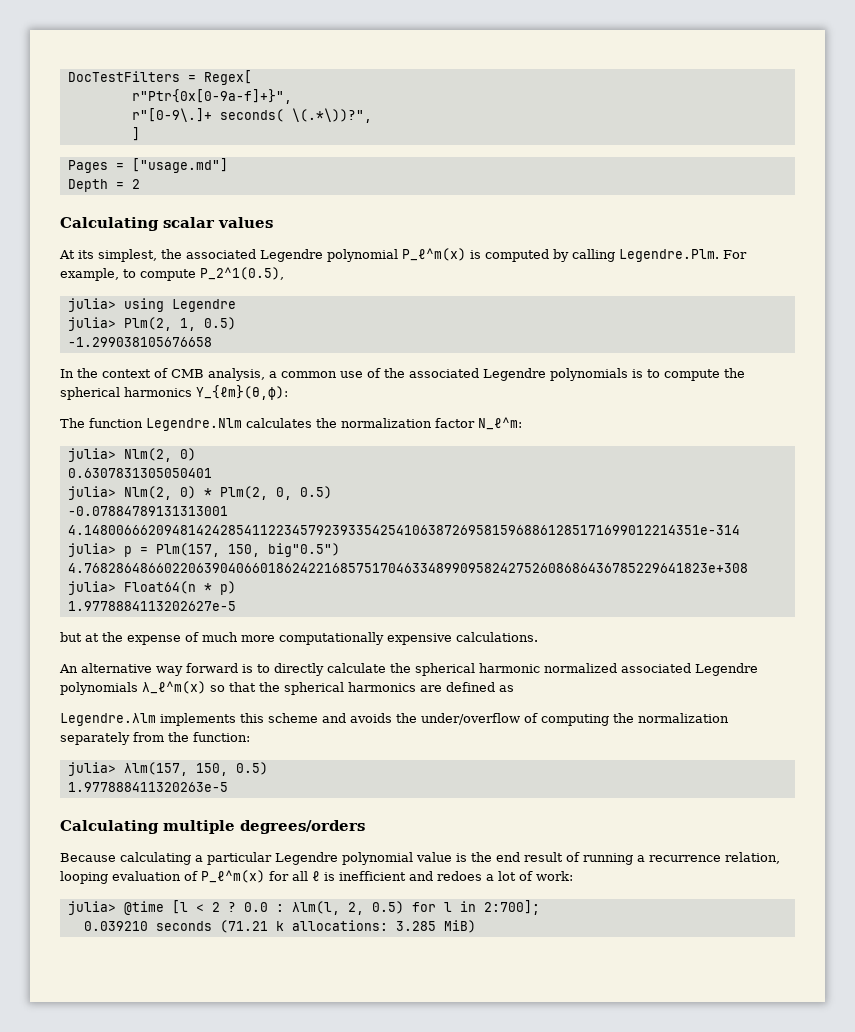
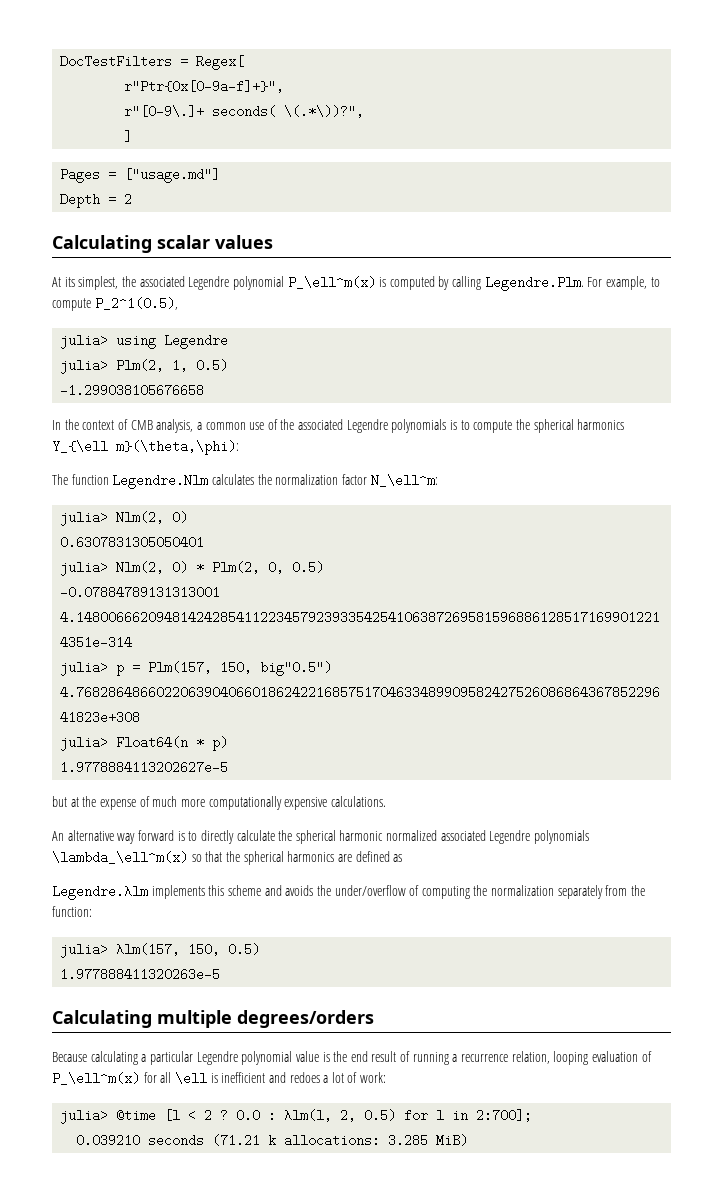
- At its simplest, the associated Legendre polynomial P_ℓ^m(x) is computed by calling Legendre.Plm. For example, to compute P_2^1(0.5),
+ At its simplest, the associated Legendre polynomial P_\ell^m(x) is computed by calling Legendre.Plm. For example, to compute P_2^1(0.5),
- In the context of CMB analysis, a common use of the associated Legendre polynomials is to compute the spherical harmonics Y_{ℓm}(θ,ϕ):
+ In the context of CMB analysis, a common use of the associated Legendre polynomials is to compute the spherical harmonics Y_{\ell m}(\theta,\phi):
- The function Legendre.Nlm calculates the normalization factor N_ℓ^m:
+ The function Legendre.Nlm calculates the normalization factor N_\ell^m:
- An alternative way forward is to directly calculate the spherical harmonic normalized associated Legendre polynomials λ_ℓ^m(x) so that the spherical harmonics are defined as
+ An alternative way forward is to directly calculate the spherical harmonic normalized associated Legendre polynomials \lambda_\ell^m(x) so that the spherical harmonics are defined as
- Because calculating a particular Legendre polynomial value is the end result of running a recurrence relation, looping evaluation of P_ℓ^m(x) for all ℓ is inefficient and redoes a lot of work:
+ Because calculating a particular Legendre polynomial value is the end result of running a recurrence relation, looping evaluation of P_\ell^m(x) for all \ell is inefficient and redoes a lot of work:

